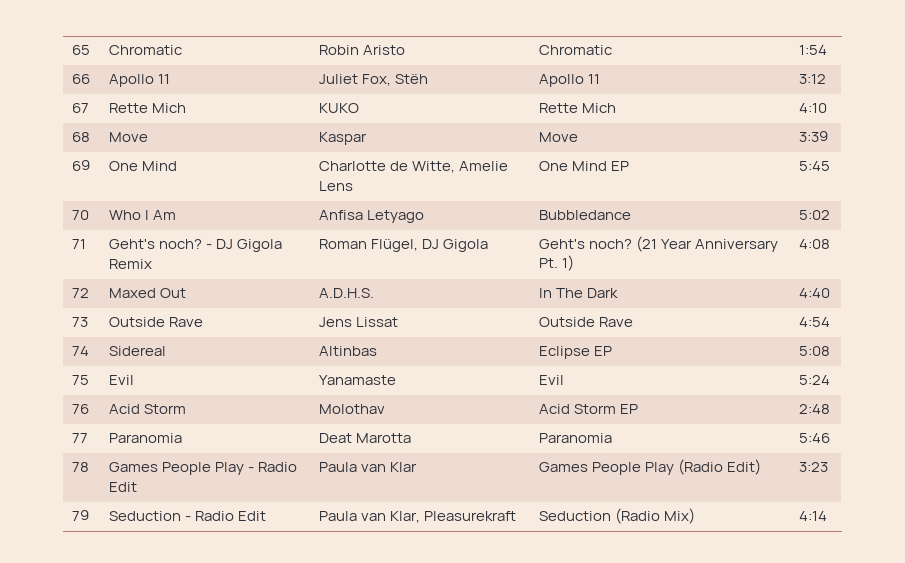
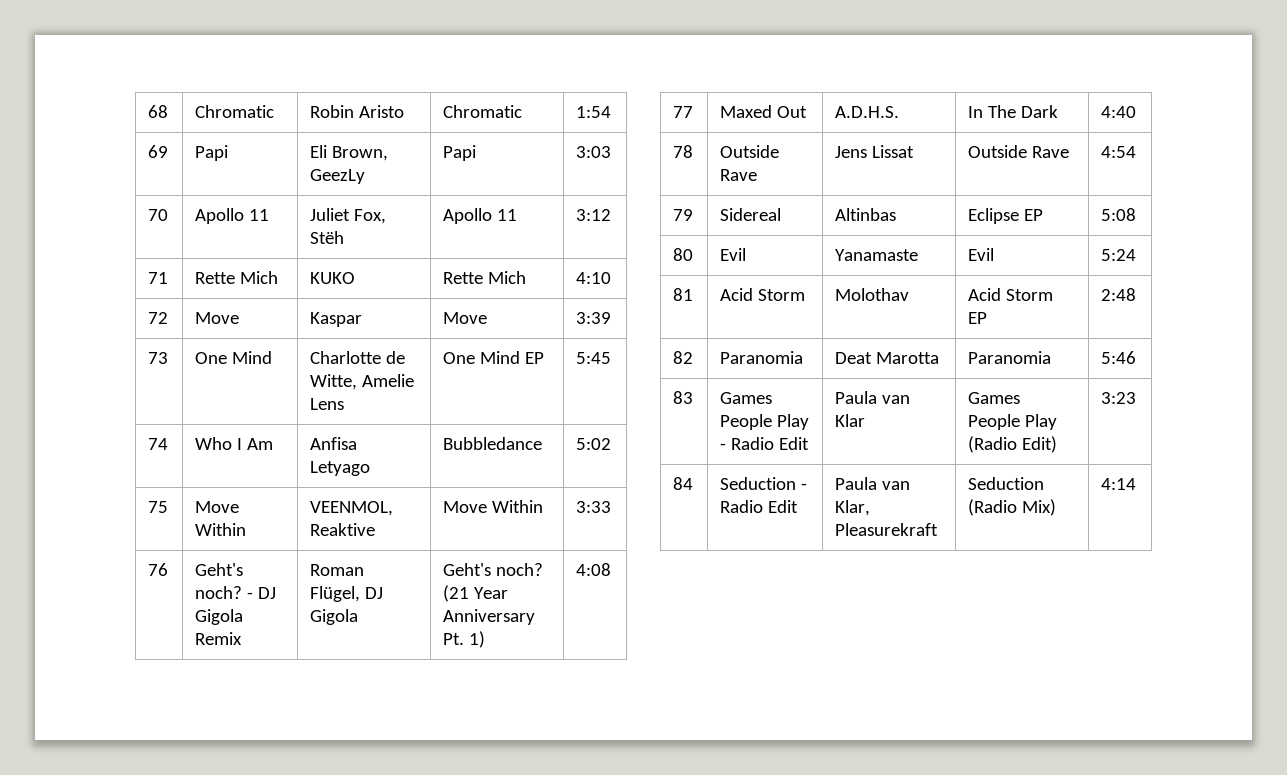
- 65 | Chromatic | Robin Aristo | Chromatic | 1:54
+ 68 | Chromatic | Robin Aristo | Chromatic | 1:54
- 66 | Apollo 11 | Juliet Fox, Stëh | Apollo 11 | 3:12
+ 69 | Papi | Eli Brown, GeezLy | Papi | 3:03
+ 70 | Apollo 11 | Juliet Fox, Stëh | Apollo 11 | 3:12
- 67 | Rette Mich | KUKO | Rette Mich | 4:10
+ 71 | Rette Mich | KUKO | Rette Mich | 4:10
- 68 | Move | Kaspar | Move | 3:39
+ 72 | Move | Kaspar | Move | 3:39
- 69 | One Mind | Charlotte de Witte, Amelie Lens | One Mind EP | 5:45
+ 73 | One Mind | Charlotte de Witte, Amelie Lens | One Mind EP | 5:45
- 70 | Who I Am | Anfisa Letyago | Bubbledance | 5:02
+ 74 | Who I Am | Anfisa Letyago | Bubbledance | 5:02
- 71 | Geht's noch? - DJ Gigola Remix | Roman Flügel, DJ Gigola | Geht's noch? (21 Year Anniversary Pt. 1) | 4:08
+ 75 | Move Within | VEENMOL, Reaktive | Move Within | 3:33
+ 76 | Geht's noch? - DJ Gigola Remix | Roman Flügel, DJ Gigola | Geht's noch? (21 Year Anniversary Pt. 1) | 4:08
- 72 | Maxed Out | A.D.H.S. | In The Dark | 4:40
+ 77 | Maxed Out | A.D.H.S. | In The Dark | 4:40
- 73 | Outside Rave | Jens Lissat | Outside Rave | 4:54
+ 78 | Outside Rave | Jens Lissat | Outside Rave | 4:54
- 74 | Sidereal | Altinbas | Eclipse EP | 5:08
+ 79 | Sidereal | Altinbas | Eclipse EP | 5:08
- 75 | Evil | Yanamaste | Evil | 5:24
+ 80 | Evil | Yanamaste | Evil | 5:24
- 76 | Acid Storm | Molothav | Acid Storm EP | 2:48
+ 81 | Acid Storm | Molothav | Acid Storm EP | 2:48
- 77 | Paranomia | Deat Marotta | Paranomia | 5:46
+ 82 | Paranomia | Deat Marotta | Paranomia | 5:46
- 78 | Games People Play - Radio Edit | Paula van Klar | Games People Play (Radio Edit) | 3:23
+ 83 | Games People Play - Radio Edit | Paula van Klar | Games People Play (Radio Edit) | 3:23
- 79 | Seduction - Radio Edit | Paula van Klar, Pleasurekraft | Seduction (Radio Mix) | 4:14
+ 84 | Seduction - Radio Edit | Paula van Klar, Pleasurekraft | Seduction (Radio Mix) | 4:14

